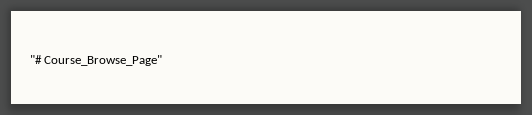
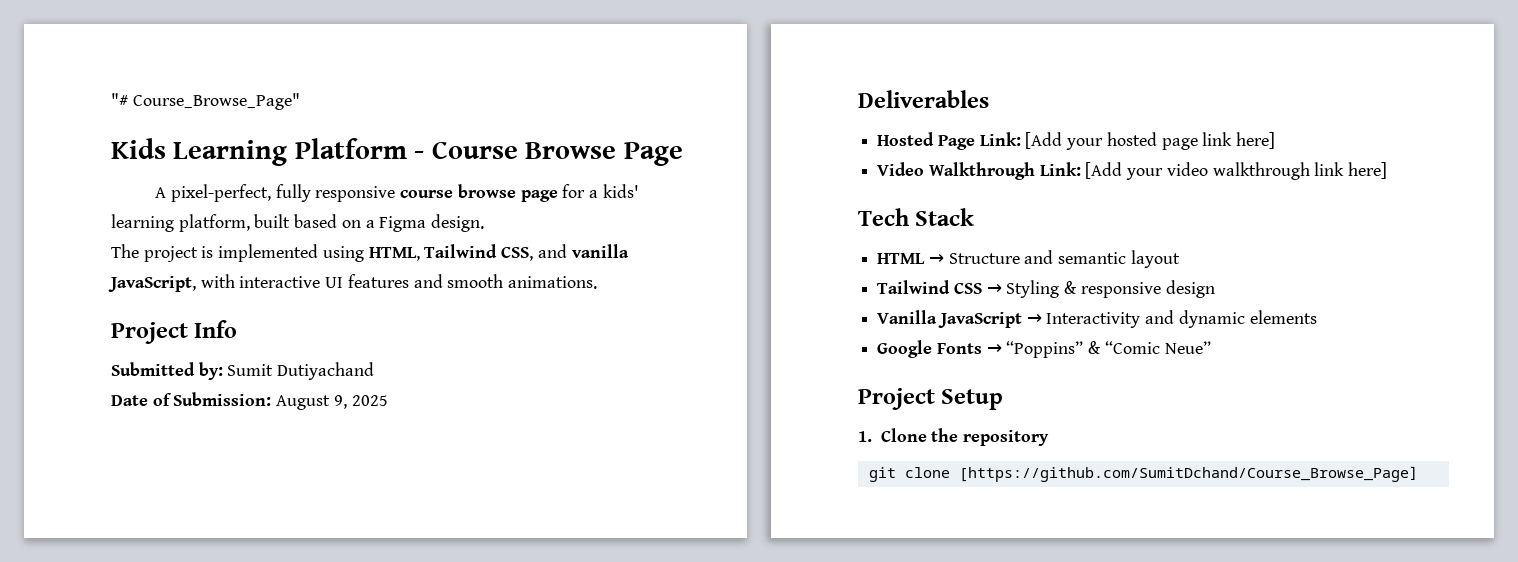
+ Kids Learning Platform - Course Browse Page
+ A pixel-perfect, fully responsive course browse page for a kids' learning platform, built based on a Figma design.
+ The project is implemented using HTML, Tailwind CSS, and vanilla JavaScript, with interactive UI features and smooth animations.
+ Project Info
+ Submitted by: Sumit Dutiyachand
+ Date of Submission: August 9, 2025
+ Deliverables
+ Hosted Page Link: [Add your hosted page link here]
+ Video Walkthrough Link: [Add your video walkthrough link here]
+ Tech Stack
+ HTML → Structure and semantic layout
+ Tailwind CSS → Styling & responsive design
+ Vanilla JavaScript → Interactivity and dynamic elements
+ Google Fonts → “Poppins” & “Comic Neue”
+ Project Setup
+ 1. Clone the repository
+ git clone [https://github.com/SumitDchand/Course_Browse_Page]

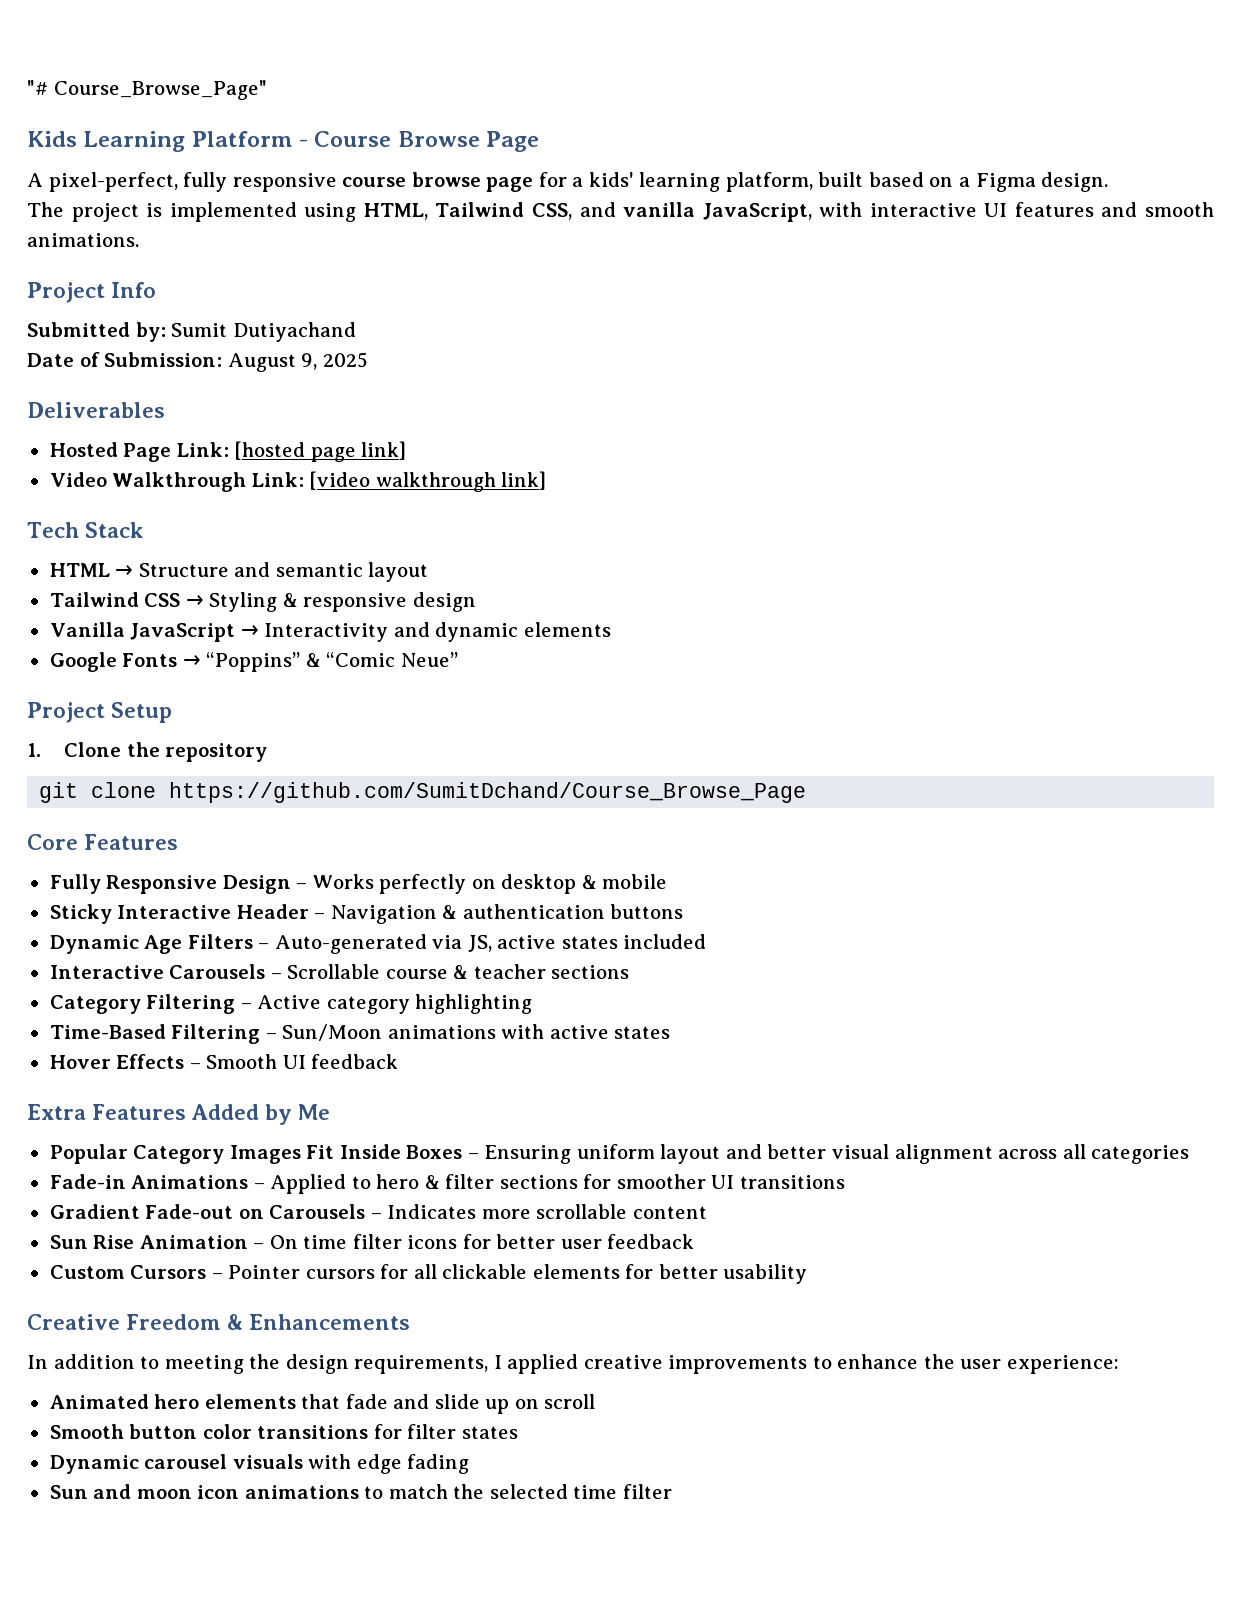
- Hosted Page Link: [Add your hosted page link here]
- Video Walkthrough Link: [Add your video walkthrough link here]
+ Hosted Page Link: [hosted page link]
+ Video Walkthrough Link: [video walkthrough link]
- git clone [https://github.com/SumitDchand/Course_Browse_Page]
+ git clone https://github.com/SumitDchand/Course_Browse_Page
+ Core Features
+ Fully Responsive Design – Works perfectly on desktop & mobile
+ Sticky Interactive Header – Navigation & authentication buttons
+ Dynamic Age Filters – Auto-generated via JS, active states included
+ Interactive Carousels – Scrollable course & teacher sections
+ Category Filtering – Active category highlighting
+ Time-Based Filtering – Sun/Moon animations with active states
+ Hover Effects – Smooth UI feedback
+ Extra Features Added by Me
+ Popular Category Images Fit Inside Boxes – Ensuring uniform layout and better visual alignment across all categories
+ Fade-in Animations – Applied to hero & filter sections for smoother UI transitions
+ Gradient Fade-out on Carousels – Indicates more scrollable content
+ Sun Rise Animation – On time filter icons for better user feedback
+ Custom Cursors – Pointer cursors for all clickable elements for better usability
+ Creative Freedom & Enhancements
+ In addition to meeting the design requirements, I applied creative improvements to enhance the user experience:
+ Animated hero elements that fade and slide up on scroll
+ Smooth button color transitions for filter states
+ Dynamic carousel visuals with edge fading
+ Sun and moon icon animations to match the selected time filter

